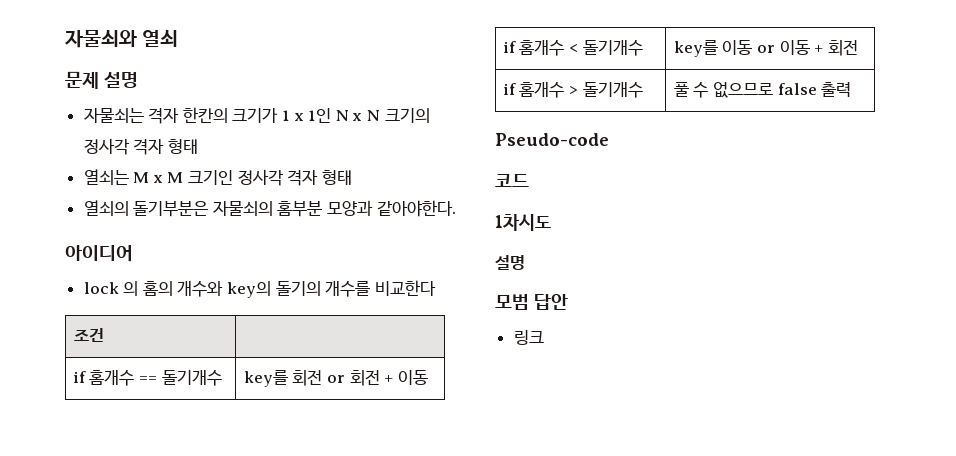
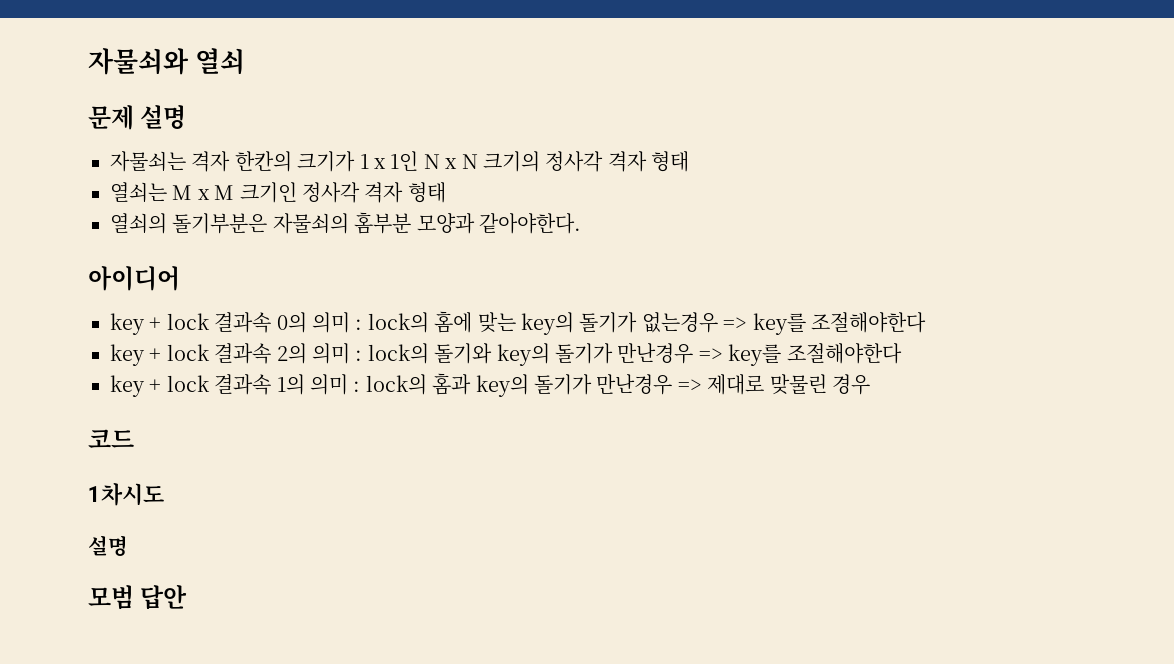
- lock 의 홈의 개수와 key의 돌기의 개수를 비교한다
- 조건 |
- if 홈개수 == 돌기개수 | key를 회전 or 회전 + 이동
- if 홈개수 < 돌기개수 | key를 이동 or 이동 + 회전
- if 홈개수 > 돌기개수 | 풀 수 없으므로 false 출력
- Pseudo-code
+ key + lock 결과속 0의 의미 : lock의 홈에 맞는 key의 돌기가 없는경우 => key를 조절해야한다
+ key + lock 결과속 2의 의미 : lock의 돌기와 key의 돌기가 만난경우 => key를 조절해야한다
+ key + lock 결과속 1의 의미 : lock의 홈과 key의 돌기가 만난경우 => 제대로 맞물린 경우
- 링크

